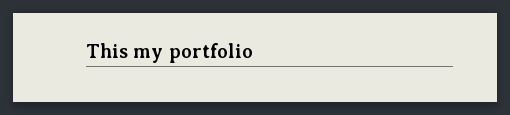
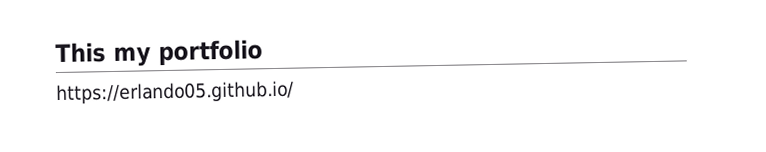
+ https://erlando05.github.io/

